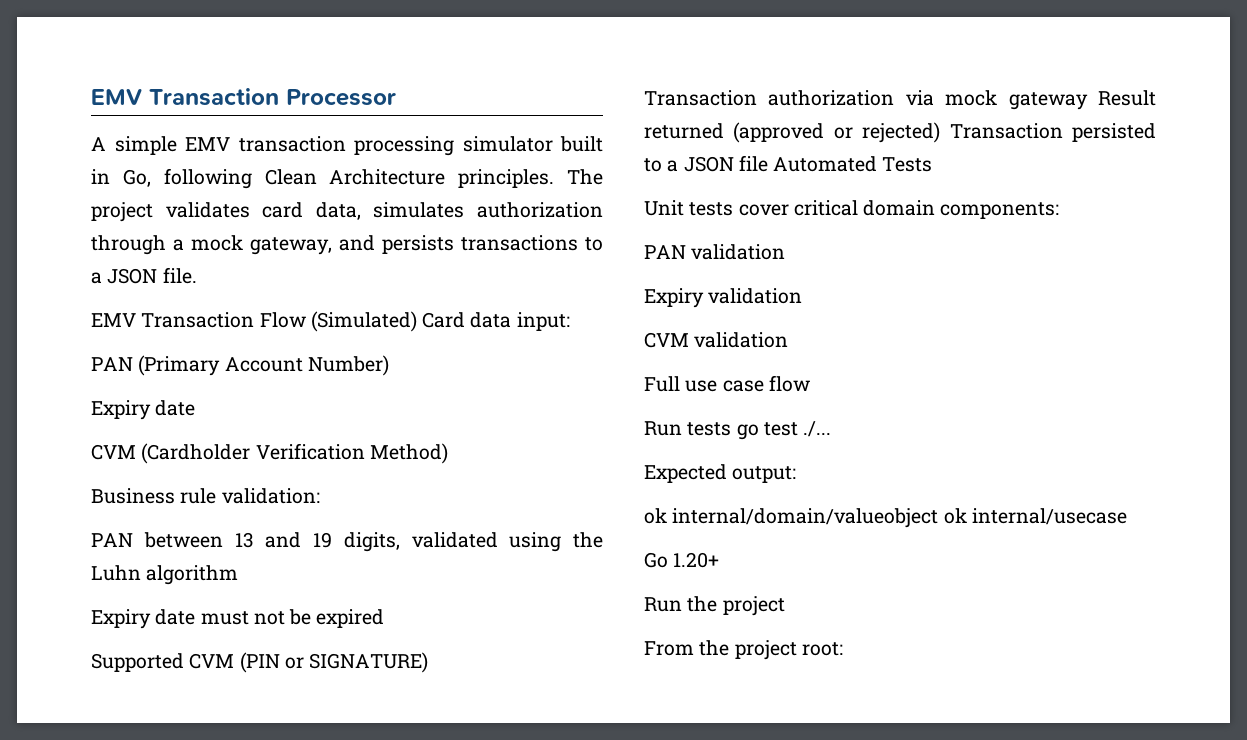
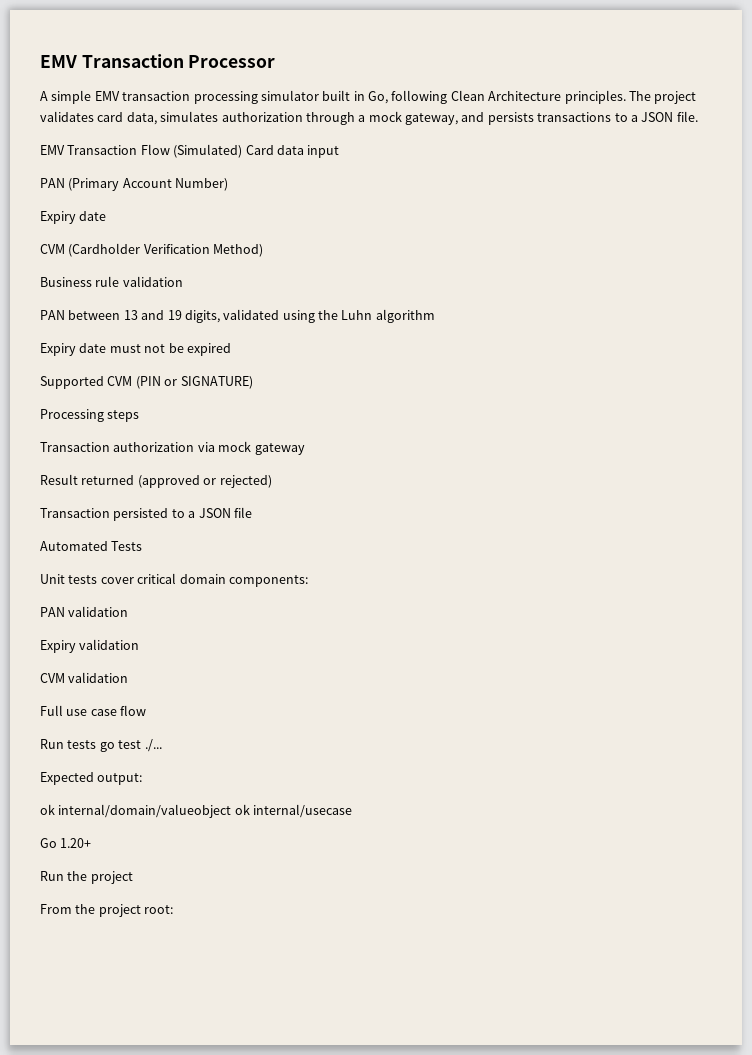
- EMV Transaction Flow (Simulated) Card data input:
+ EMV Transaction Flow (Simulated) Card data input
- Business rule validation:
+ Business rule validation
+ Processing steps
- Transaction authorization via mock gateway Result returned (approved or rejected) Transaction persisted to a JSON file Automated Tests
+ Transaction authorization via mock gateway
+ Result returned (approved or rejected)
+ Transaction persisted to a JSON file
+ Automated Tests

